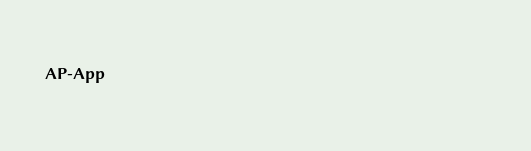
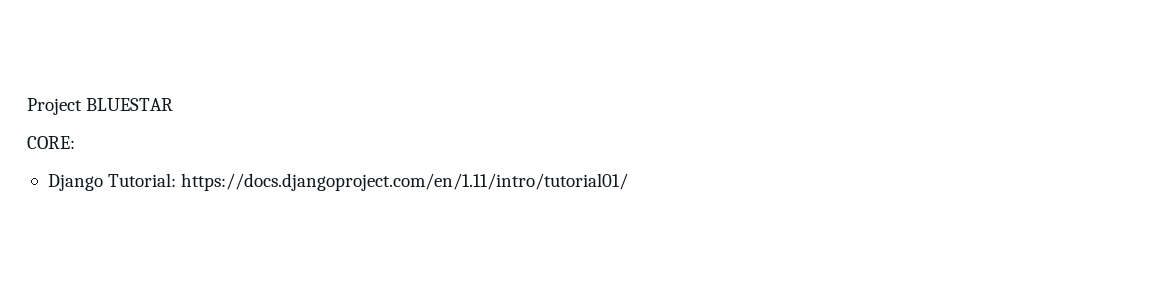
- AP-App
+ Project BLUESTAR
+ CORE:
+ Django Tutorial: https://docs.djangoproject.com/en/1.11/intro/tutorial01/

